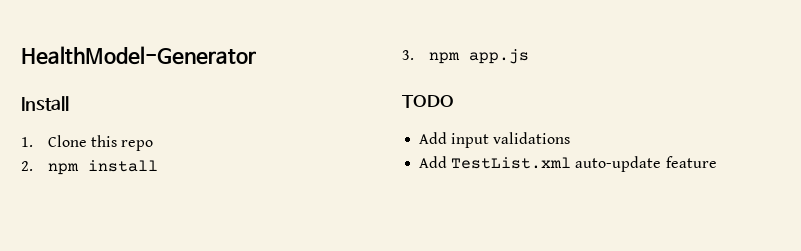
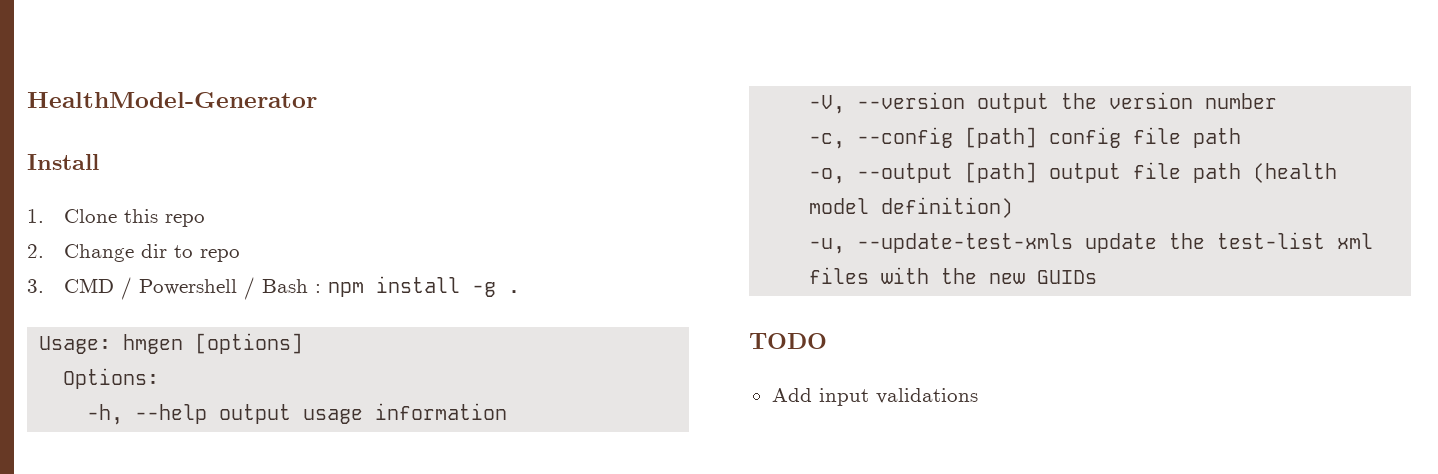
- 2. npm install
- 3. npm app.js
+ 2. Change dir to repo
+ 3. CMD / Powershell / Bash : npm install -g .
+ Usage: hmgen [options]
+ Options:
+ -h, --help output usage information
+ -V, --version output the version number
+ -c, --config [path] config file path
+ -o, --output [path] output file path (health model definition)
+ -u, --update-test-xmls update the test-list xml files with the new GUIDs
- Add TestList.xml auto-update feature

